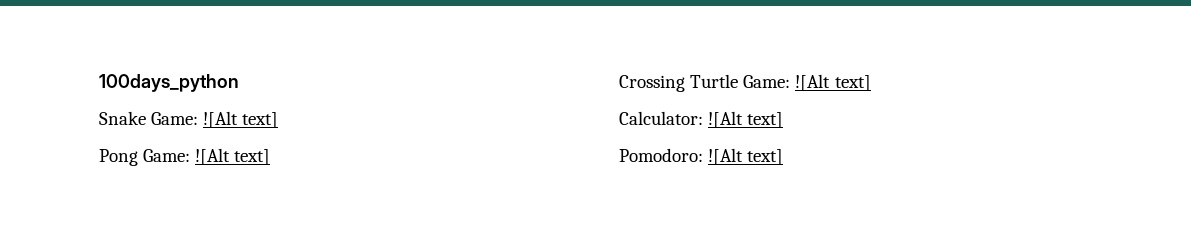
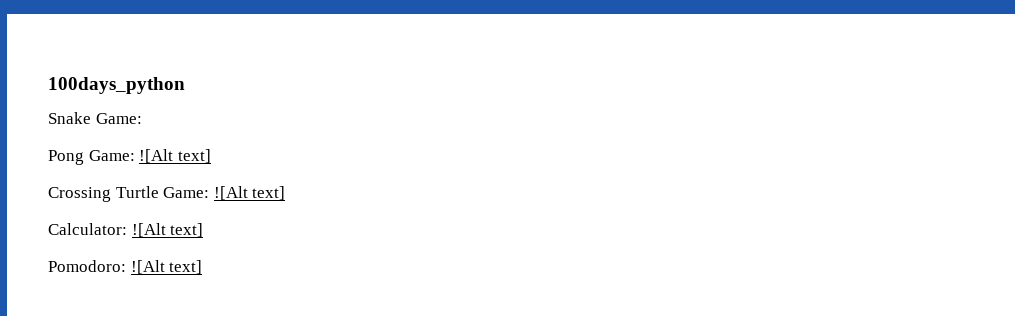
- Snake Game: ![Alt text]
+ Snake Game:

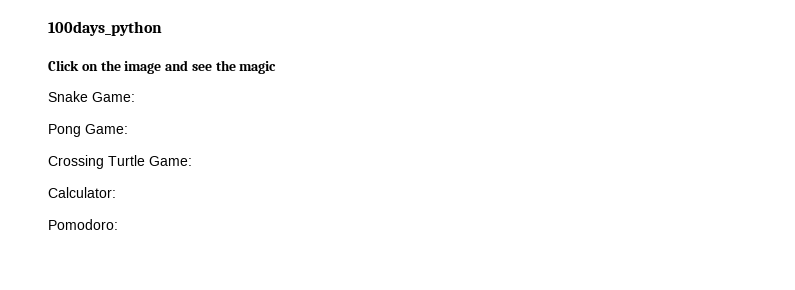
+ Click on the image and see the magic
- Pong Game: ![Alt text]
+ Pong Game:
- Crossing Turtle Game: ![Alt text]
+ Crossing Turtle Game:
- Calculator: ![Alt text]
+ Calculator:
- Pomodoro: ![Alt text]
+ Pomodoro:

